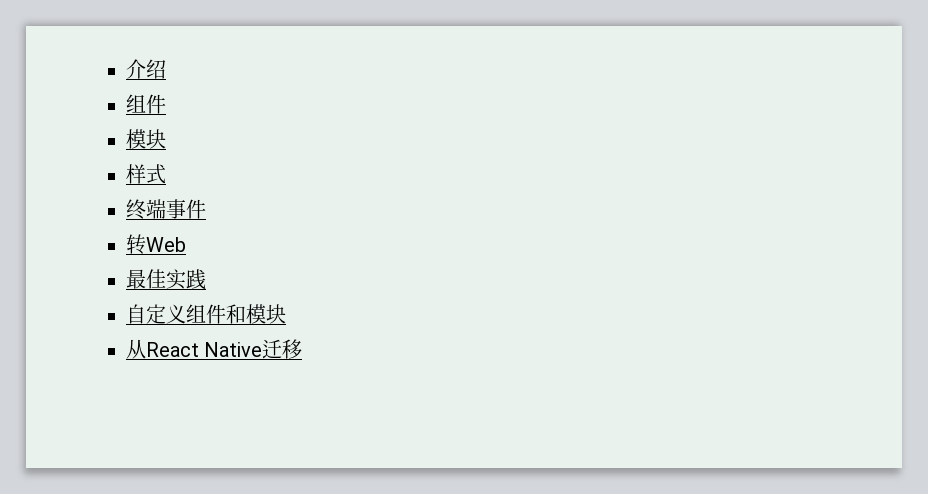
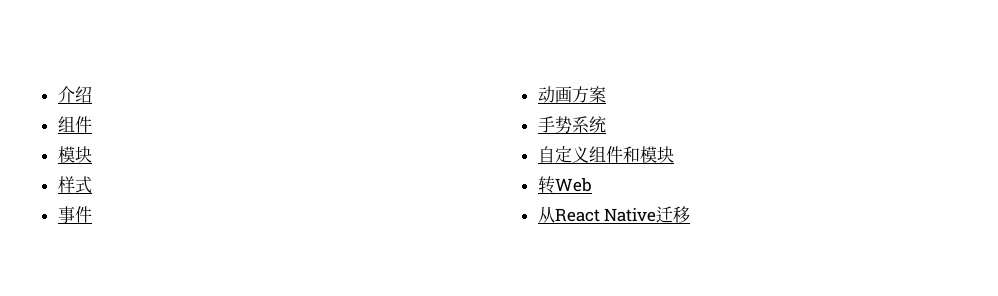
- 终端事件
+ 事件
- 转Web
- 最佳实践
+ 动画方案
+ 手势系统
+ 转Web

